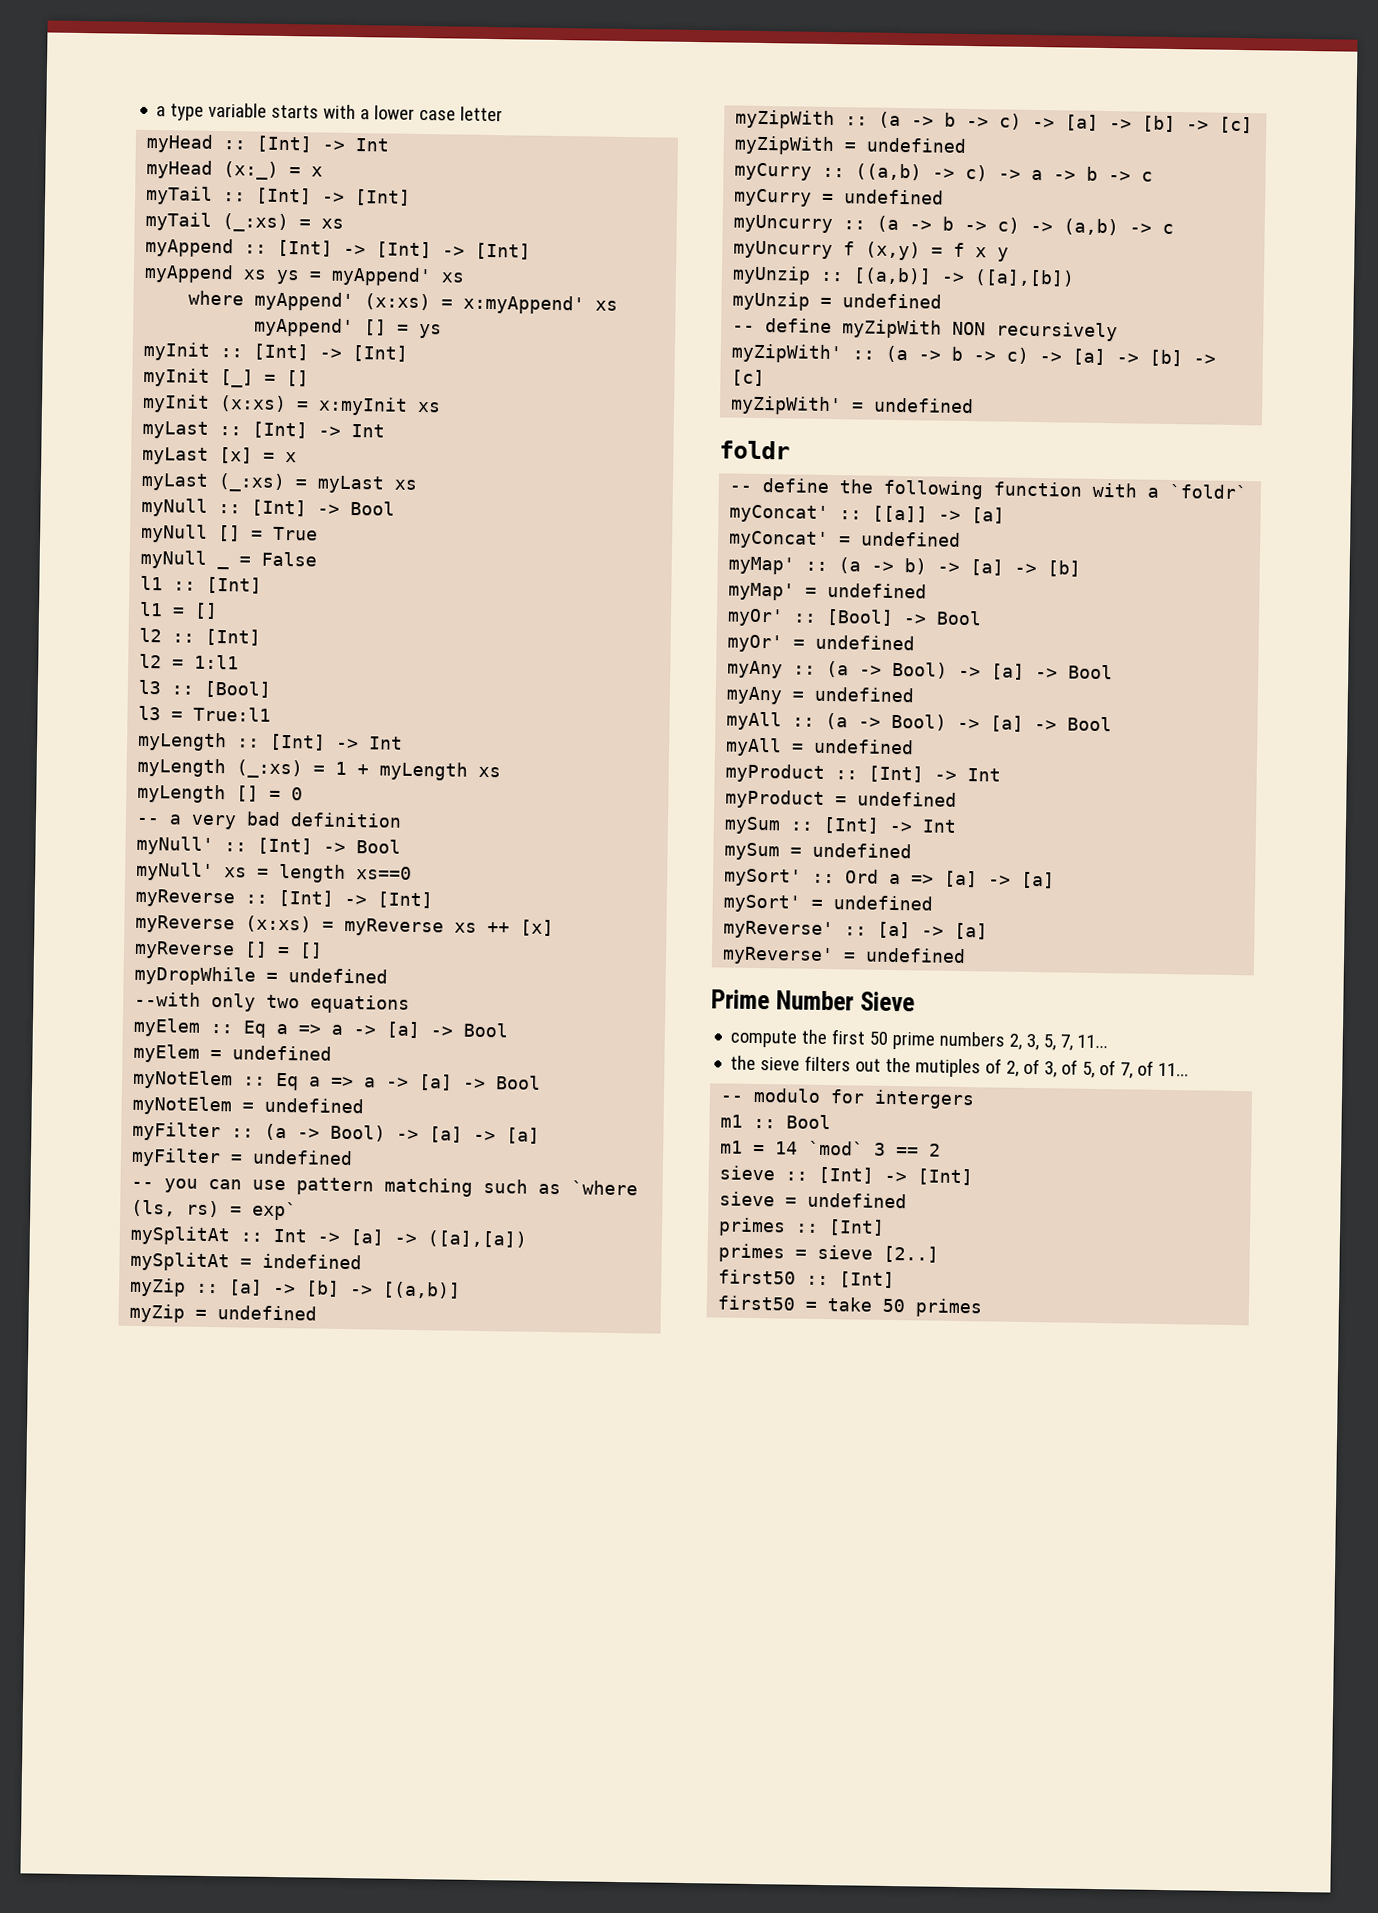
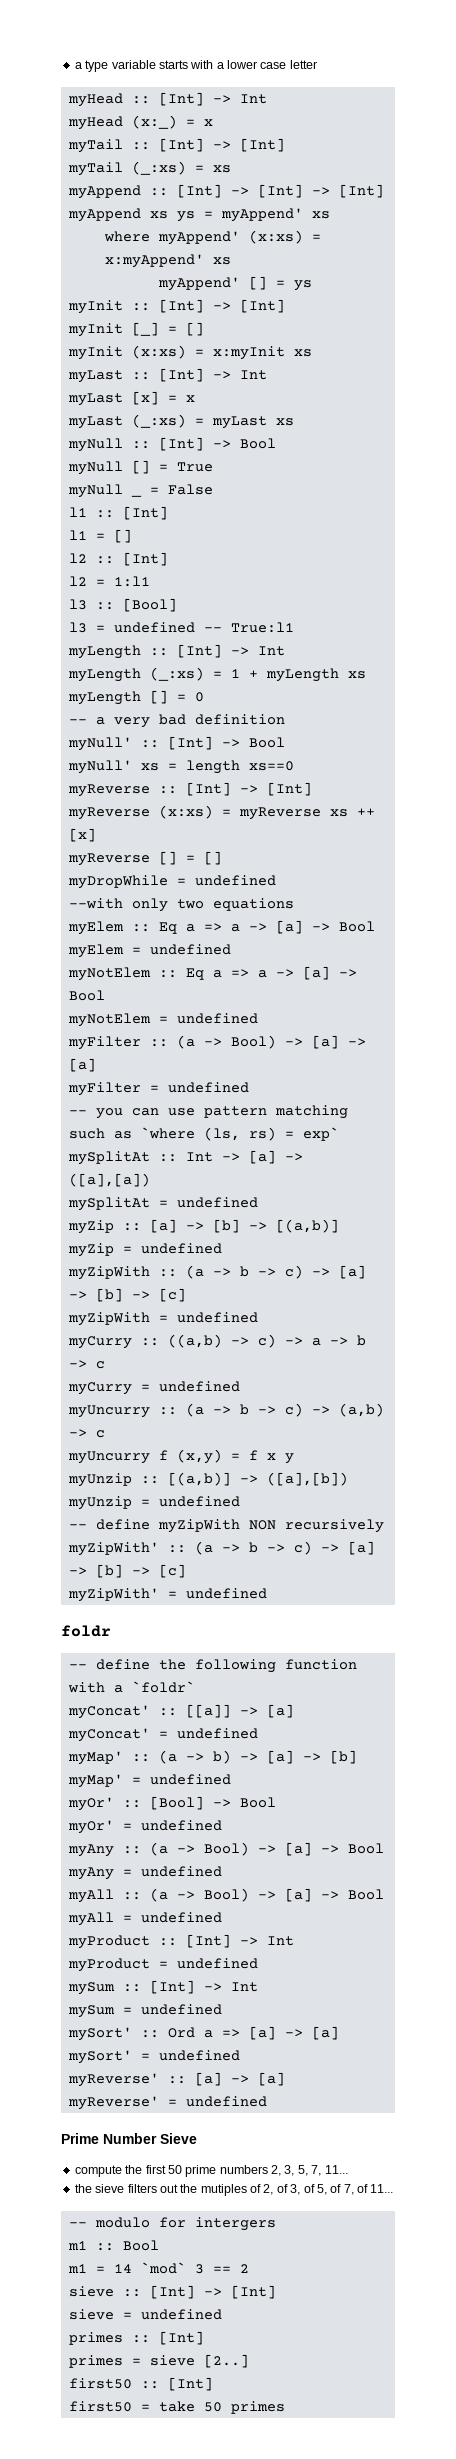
- l3 = True:l1
+ l3 = undefined -- True:l1
- mySplitAt = indefined
+ mySplitAt = undefined

